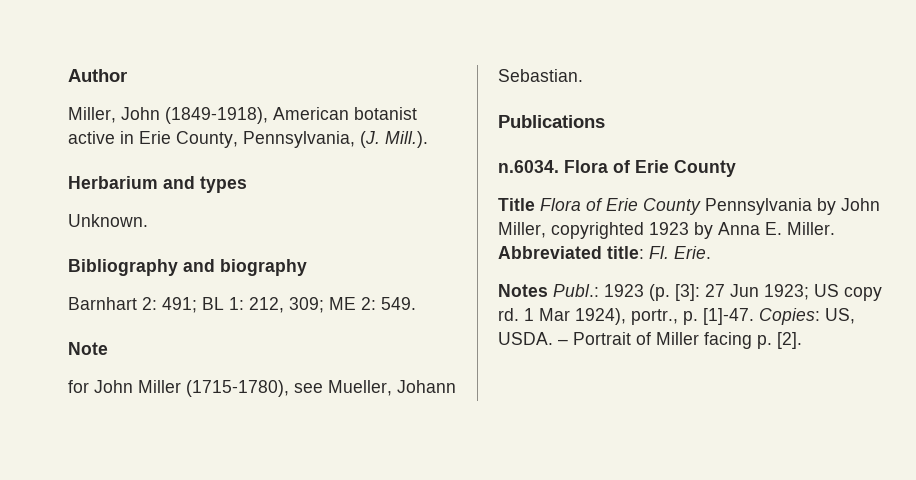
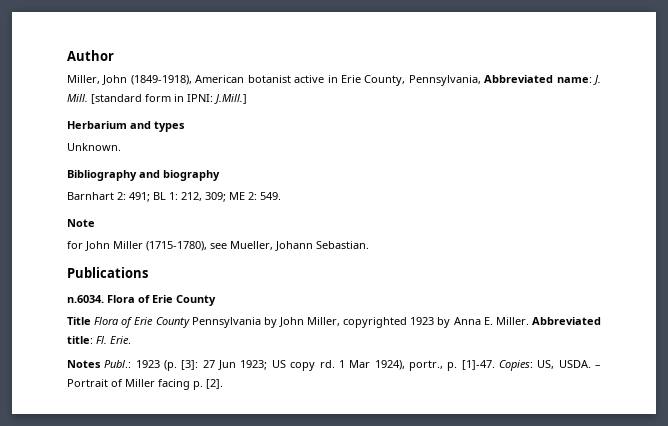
- Miller, John (1849-1918), American botanist active in Erie County, Pennsylvania, (J. Mill.).
+ Miller, John (1849-1918), American botanist active in Erie County, Pennsylvania, Abbreviated name: J. Mill. [standard form in IPNI: J.Mill.]

